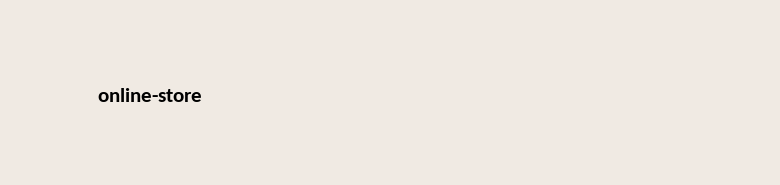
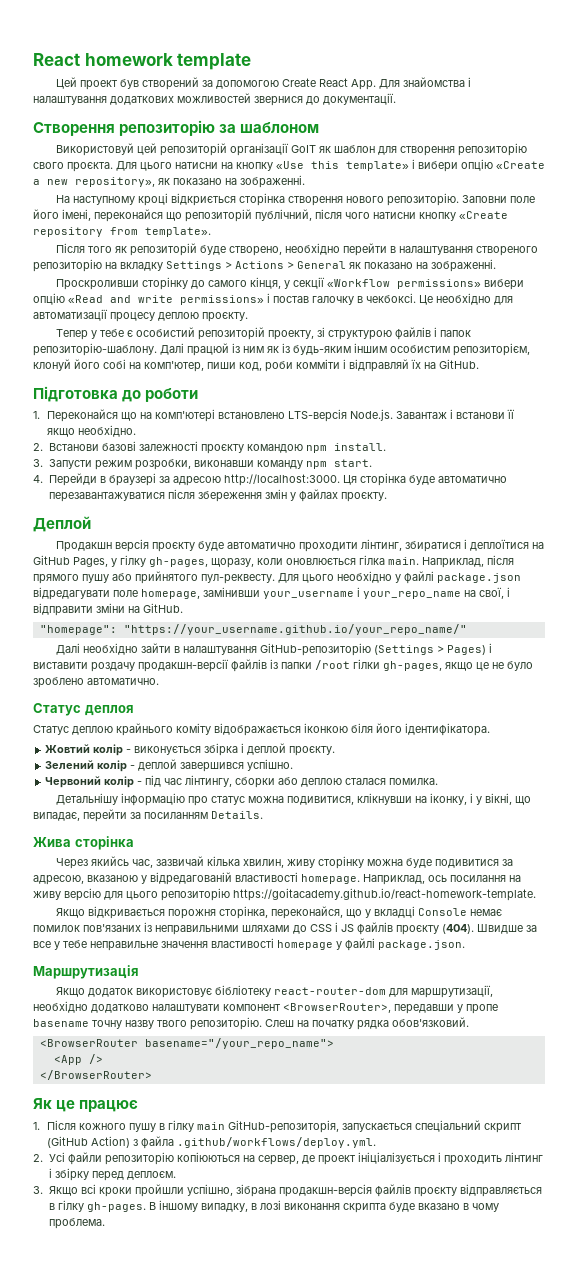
- online-store
+ React homework template
+ Цей проект був створений за допомогою Create React App. Для знайомства і налаштування додаткових можливостей звернися до документації.
+ Створення репозиторію за шаблоном
+ Використовуй цей репозиторій організації GoIT як шаблон для створення репозиторію свого проєкта. Для цього натисни на кнопку «Use this template» і вибери опцію «Create a new repository», як показано на зображенні.
+ На наступному кроці відкриється сторінка створення нового репозиторію. Заповни поле його імені, переконайся що репозиторій публічний, після чого натисни кнопку «Create repository from template».
+ Після того як репозиторій буде створено, необхідно перейти в налаштування створеного репозиторію на вкладку Settings > Actions > General як показано на зображенні.
+ Проскроливши сторінку до самого кінця, у секції «Workflow permissions» вибери опцію «Read and write permissions» і постав галочку в чекбоксі. Це необхідно для автоматизації процесу деплою проєкту.
+ Тепер у тебе є особистий репозиторій проекту, зі структурою файлів і папок репозиторію-шаблону. Далі працюй із ним як із будь-яким іншим особистим репозиторієм, клонуй його собі на комп'ютер, пиши код, роби комміти і відправляй їх на GitHub.
+ Підготовка до роботи
+ 1. Переконайся що на комп'ютері встановлено LTS-версія Node.js. Завантаж і встанови її якщо необхідно.
+ 2. Встанови базові залежності проєкту командою npm install.
+ 3. Запусти режим розробки, виконавши команду npm start.
+ 4. Перейди в браузері за адресою http://localhost:3000. Ця сторінка буде автоматично перезавантажуватися після збереження змін у файлах проєкту.
+ Деплой
+ Продакшн версія проєкту буде автоматично проходити лінтинг, збиратися і деплоїтися на GitHub Pages, у гілку gh-pages, щоразу, коли оновлюється гілка main. Наприклад, після прямого пушу або прийнятого пул-реквесту. Для цього необхідно у файлі package.json відредагувати поле homepage, замінивши your_username і your_repo_name на свої, і відправити зміни на GitHub.
+ "homepage": "https://your_username.github.io/your_repo_name/"
+ Далі необхідно зайти в налаштування GitHub-репозиторію (Settings > Pages) і виставити роздачу продакшн-версії файлів із папки /root гілки gh-pages, якщо це не було зроблено автоматично.
+ Статус деплоя
+ Статус деплою крайнього коміту відображається іконкою біля його ідентифікатора.
+ Жовтий колір - виконується збірка і деплой проєкту.
+ Зелений колір - деплой завершився успішно.
+ Червоний колір - під час лінтингу, сборки або деплою сталася помилка.
+ Детальнішу інформацію про статус можна подивитися, клікнувши на іконку, і у вікні, що випадає, перейти за посиланням Details.
+ Жива сторінка
+ Через якийсь час, зазвичай кілька хвилин, живу сторінку можна буде подивитися за адресою, вказаною у відредагованій властивості homepage. Наприклад, ось посилання на живу версію для цього репозиторію https://goitacademy.github.io/react-homework-template.
+ Якщо відкривається порожня сторінка, переконайся, що у вкладці Console немає помилок пов'язаних із неправильними шляхами до CSS і JS файлів проєкту (404). Швидше за все у тебе неправильне значення властивості homepage у файлі package.json.
+ Маршрутизація
+ Якщо додаток використовує бібліотеку react-router-dom для маршрутизації, необхідно додатково налаштувати компонент <BrowserRouter>, передавши у пропе basename точну назву твого репозиторію. Слеш на початку рядка обов'язковий.
+ <BrowserRouter basename="/your_repo_name">
+ <App />
+ </BrowserRouter>
+ Як це працює
+ 1. Після кожного пушу в гілку main GitHub-репозиторія, запускається спеціальний скрипт (GitHub Action) з файла .github/workflows/deploy.yml.
+ 2. Усі файли репозиторію копіюються на сервер, де проект ініціалізується і проходить лінтинг і збірку перед деплоєм.
+ 3. Якщо всі кроки пройшли успішно, зібрана продакшн-версія файлів проєкту відправляється в гілку gh-pages. В іншому випадку, в лозі виконання скрипта буде вказано в чому проблема.

